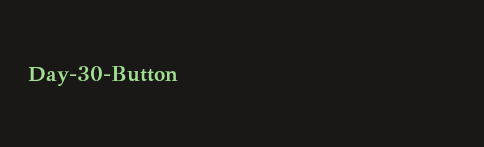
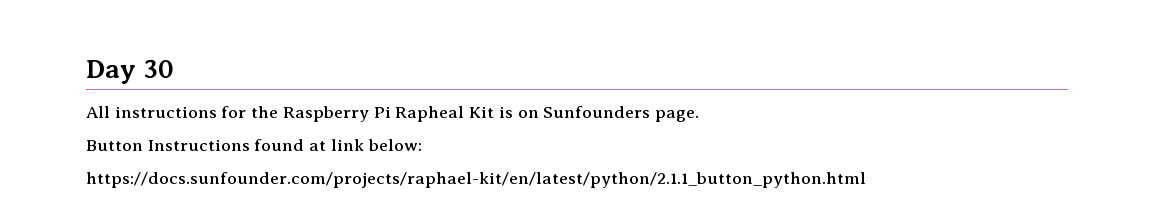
- Day-30-Button
+ Day 30
+ All instructions for the Raspberry Pi Rapheal Kit is on Sunfounders page.
+ Button Instructions found at link below:
+ https://docs.sunfounder.com/projects/raphael-kit/en/latest/python/2.1.1_button_python.html

